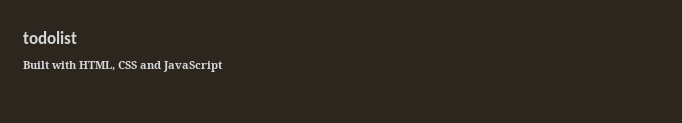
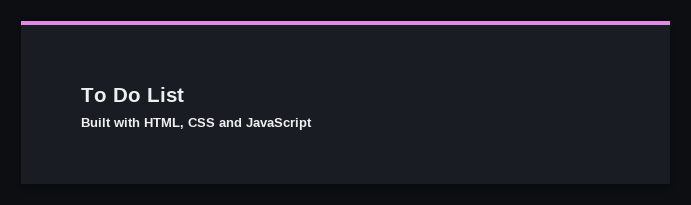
- todolist
+ To Do List

